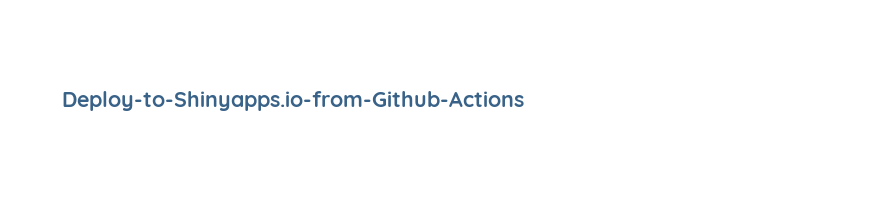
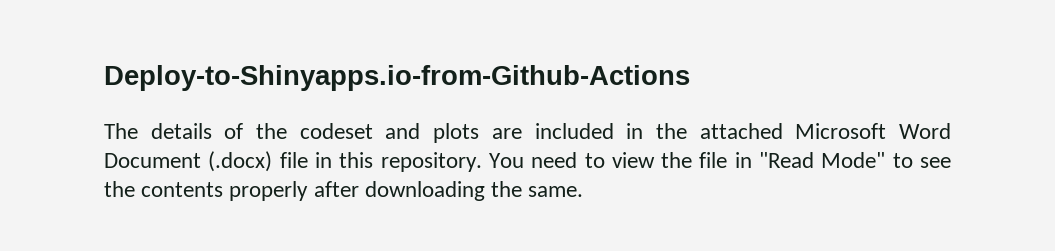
+ The details of the codeset and plots are included in the attached Microsoft Word Document (.docx) file in this repository. You need to view the file in "Read Mode" to see the contents properly after downloading the same.

